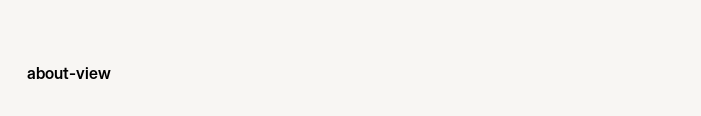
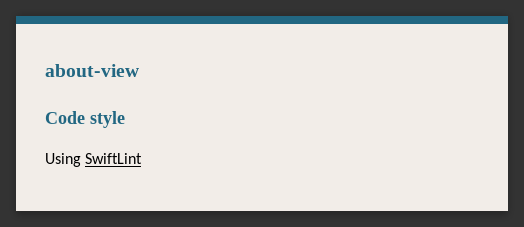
+ Code style
+ Using SwiftLint

